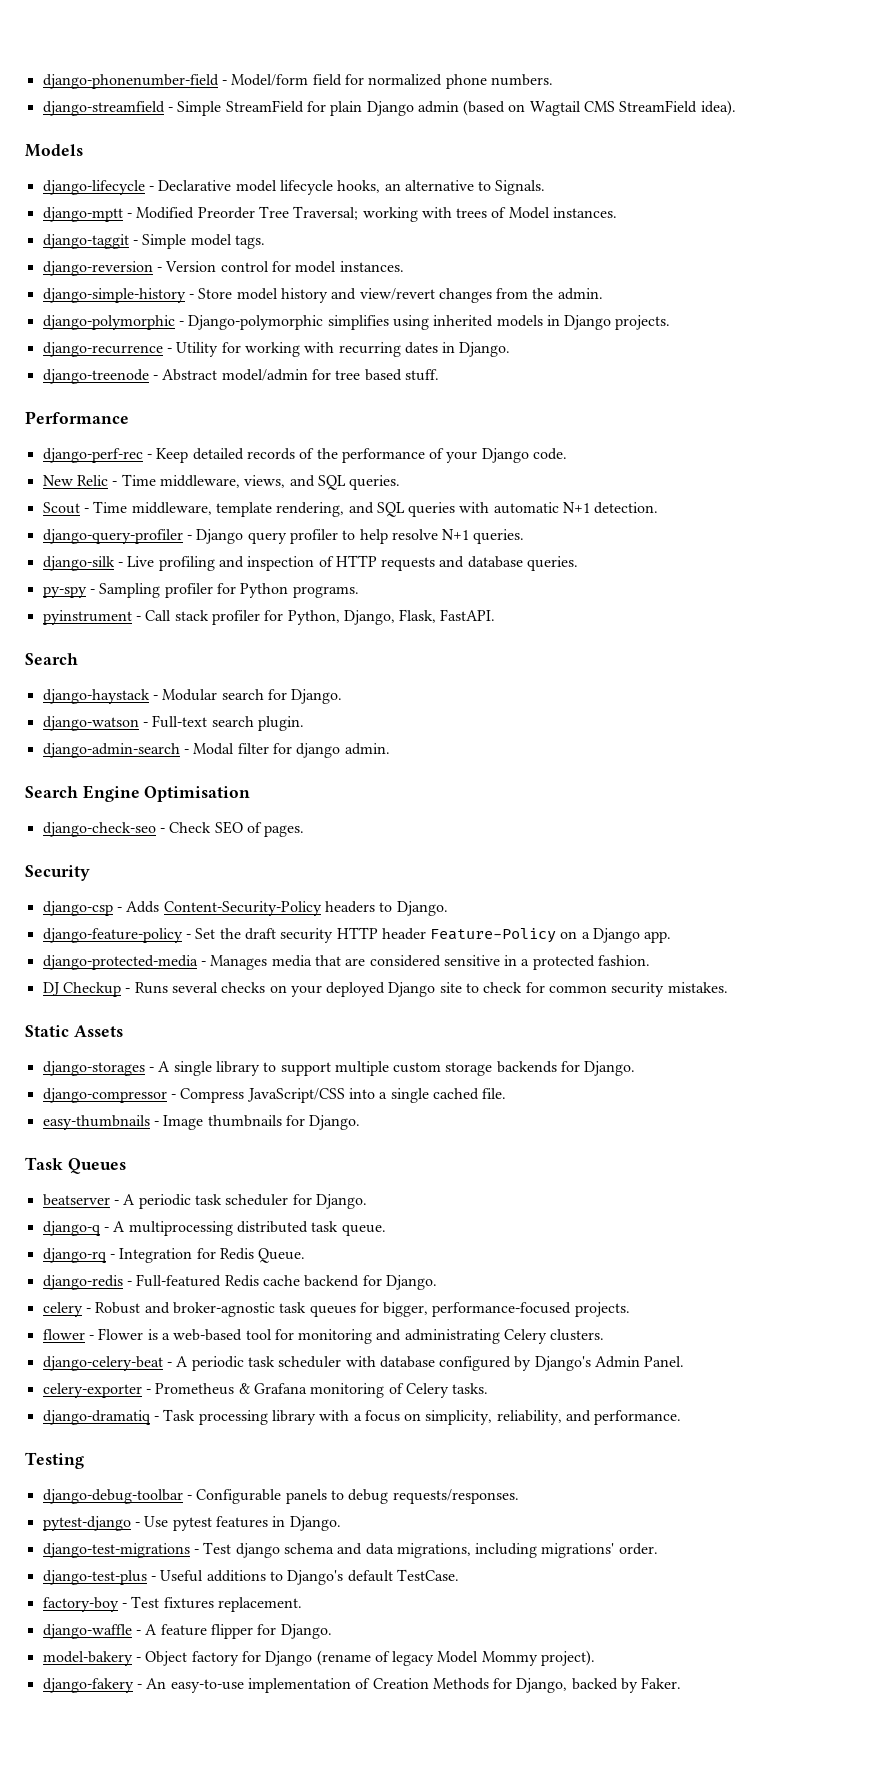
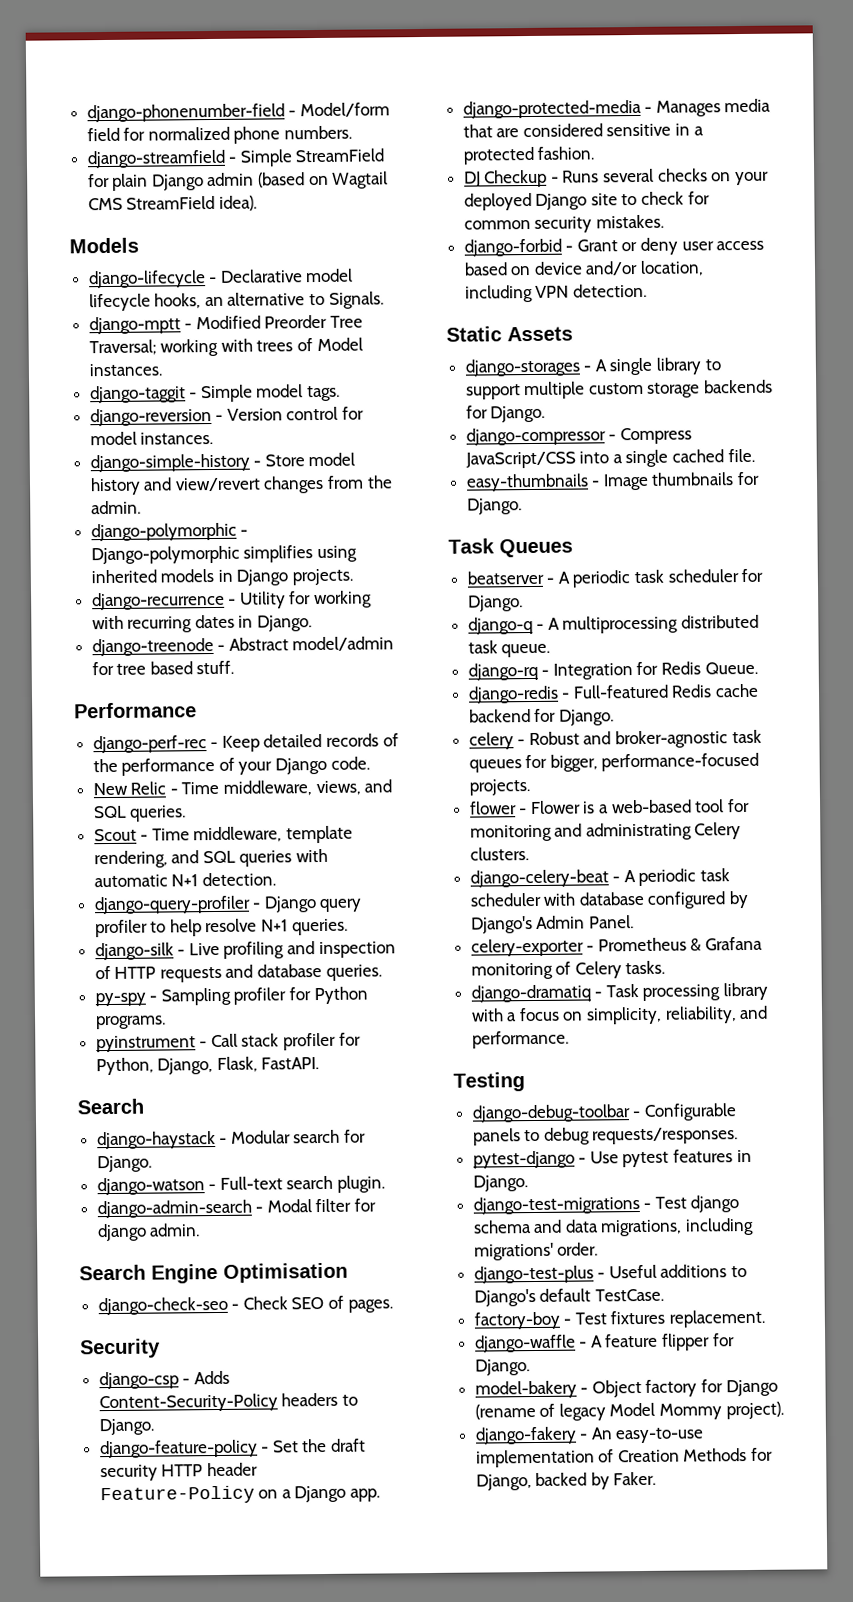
+ django-forbid - Grant or deny user access based on device and/or location, including VPN detection.

